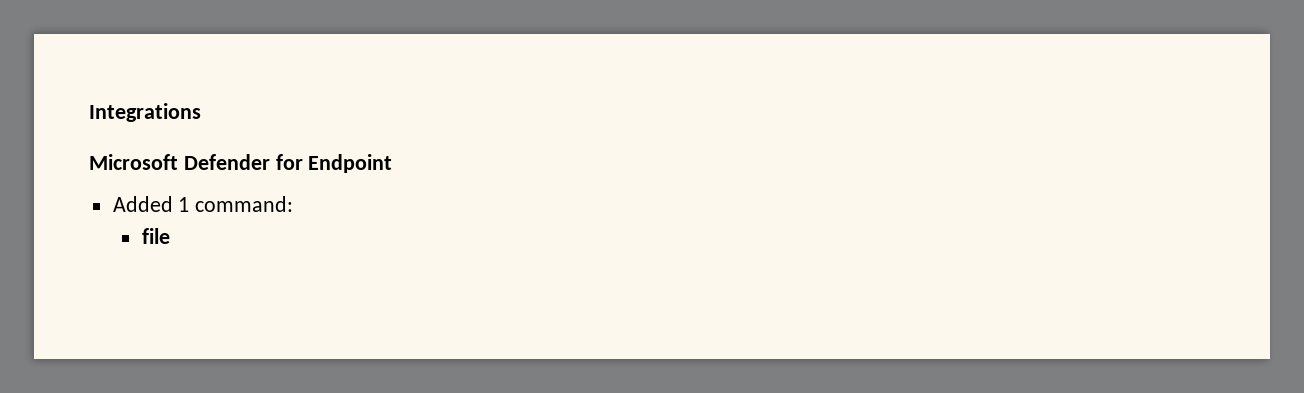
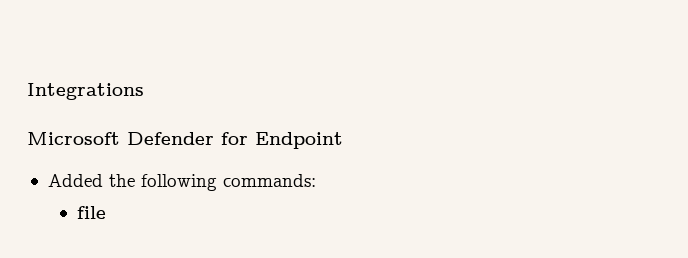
- Added 1 command:
+ Added the following commands:

